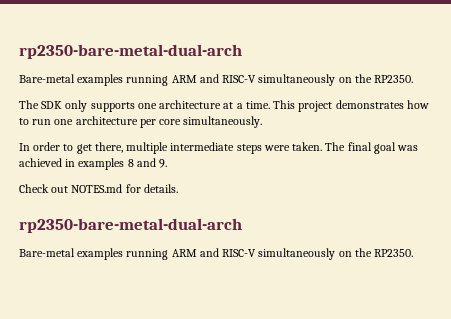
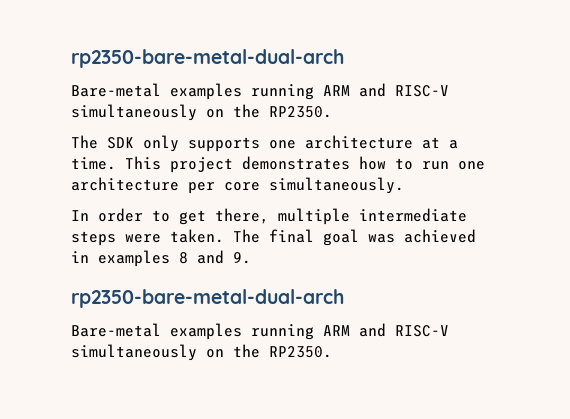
- Check out NOTES.md for details.

